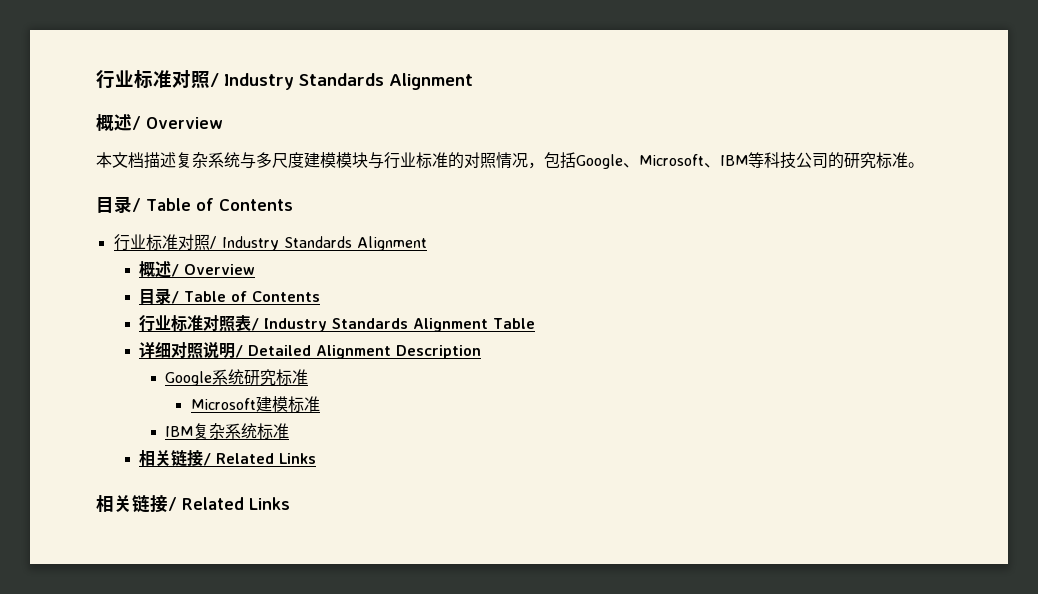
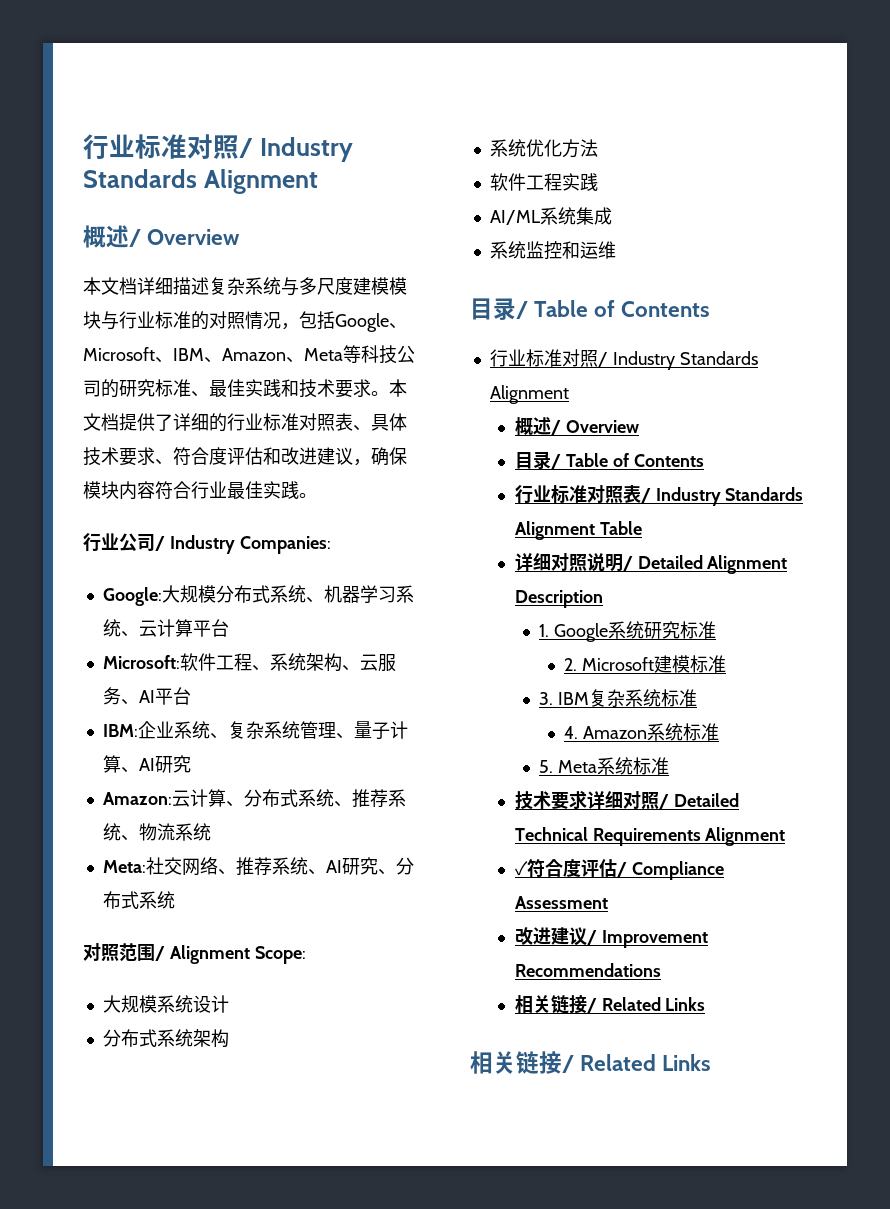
- 本文档描述复杂系统与多尺度建模模块与行业标准的对照情况，包括Google、Microsoft、IBM等科技公司的研究标准。
+ 本文档详细描述复杂系统与多尺度建模模块与行业标准的对照情况，包括Google、Microsoft、IBM、Amazon、Meta等科技公司的研究标准、最佳实践和技术要求。本文档提供了详细的行业标准对照表、具体技术要求、符合度评估和改进建议，确保模块内容符合行业最佳实践。
+ 行业公司/ Industry Companies:
+ Google:大规模分布式系统、机器学习系统、云计算平台
+ Microsoft:软件工程、系统架构、云服务、AI平台
+ IBM:企业系统、复杂系统管理、量子计算、AI研究
+ Amazon:云计算、分布式系统、推荐系统、物流系统
+ Meta:社交网络、推荐系统、AI研究、分布式系统
+ 对照范围/ Alignment Scope:
+ 大规模系统设计
+ 分布式系统架构
+ 系统优化方法
+ 软件工程实践
+ AI/ML系统集成
+ 系统监控和运维
- Google系统研究标准
+ 1. Google系统研究标准
- Microsoft建模标准
+ 2. Microsoft建模标准
- IBM复杂系统标准
+ 3. IBM复杂系统标准
+ 4. Amazon系统标准
+ 5. Meta系统标准
+ 技术要求详细对照/ Detailed Technical Requirements Alignment
+ ✓符合度评估/ Compliance Assessment
+ 改进建议/ Improvement Recommendations

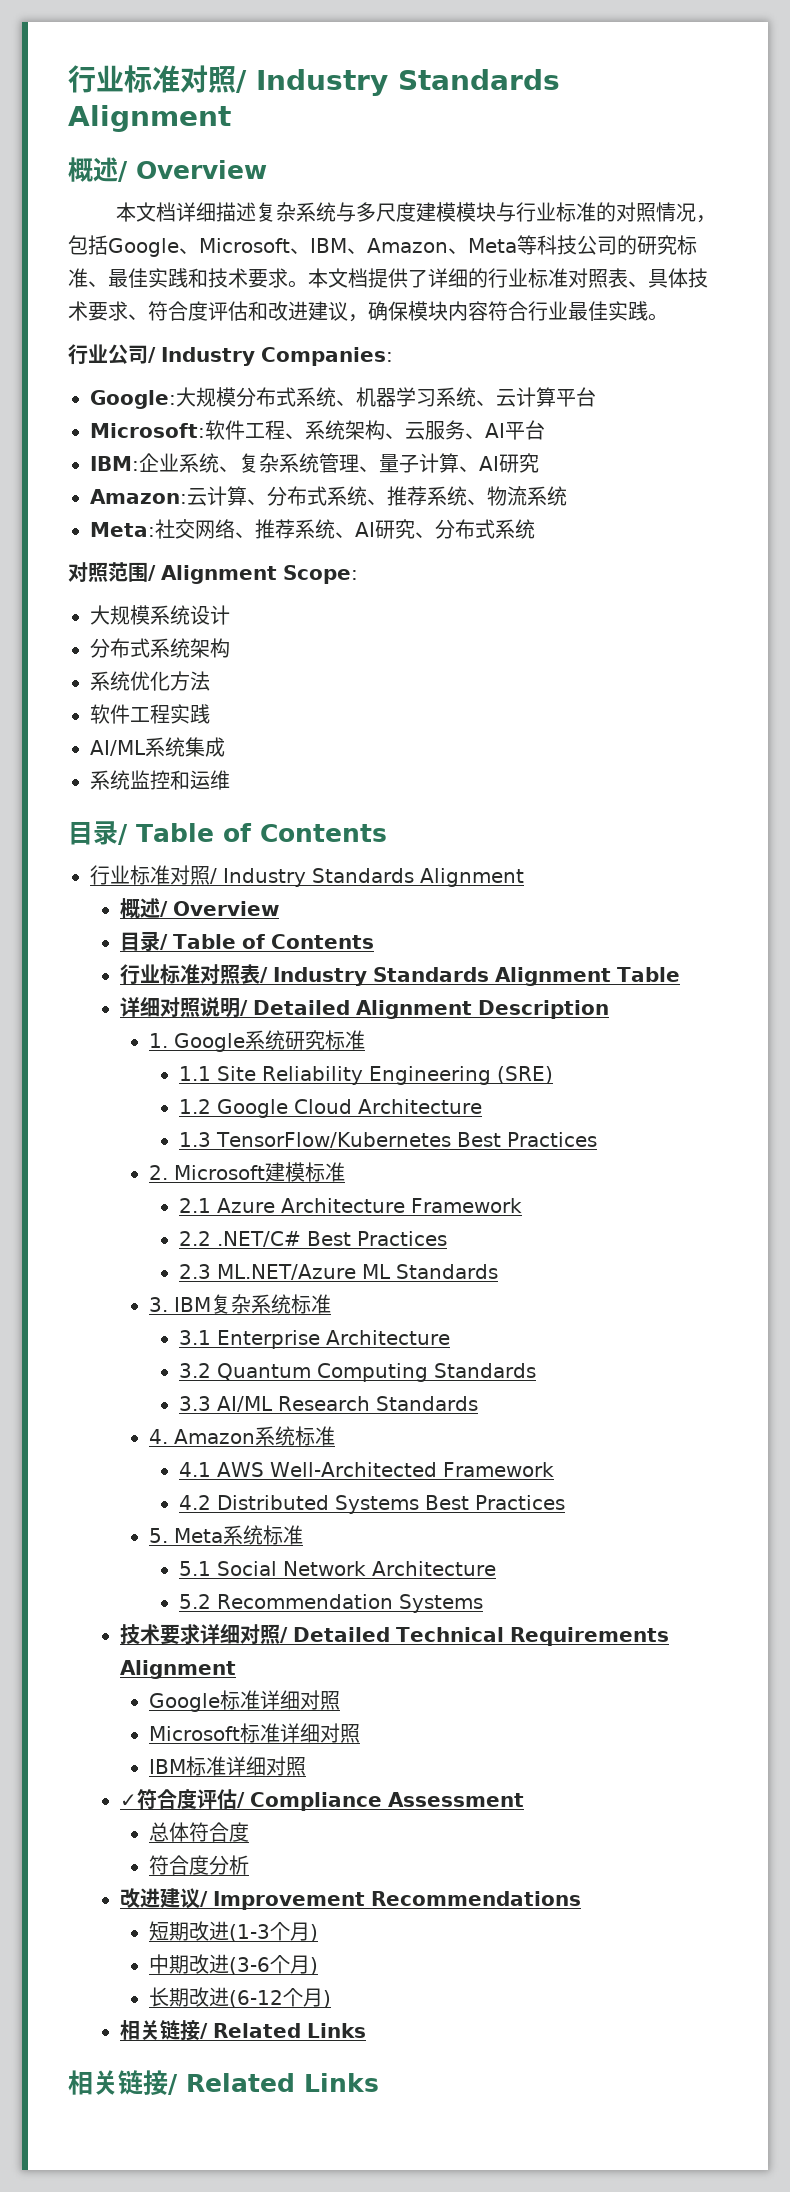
+ 1.1 Site Reliability Engineering (SRE)
+ 1.2 Google Cloud Architecture
+ 1.3 TensorFlow/Kubernetes Best Practices
  2. Microsoft建模标准
+ 2.1 Azure Architecture Framework
+ 2.2 .NET/C# Best Practices
+ 2.3 ML.NET/Azure ML Standards
+ 3.1 Enterprise Architecture
+ 3.2 Quantum Computing Standards
+ 3.3 AI/ML Research Standards
  4. Amazon系统标准
+ 4.1 AWS Well-Architected Framework
+ 4.2 Distributed Systems Best Practices
  5. Meta系统标准
+ 5.1 Social Network Architecture
+ 5.2 Recommendation Systems
+ Google标准详细对照
+ Microsoft标准详细对照
+ IBM标准详细对照
+ 总体符合度
+ 符合度分析
+ 短期改进(1-3个月)
+ 中期改进(3-6个月)
+ 长期改进(6-12个月)

